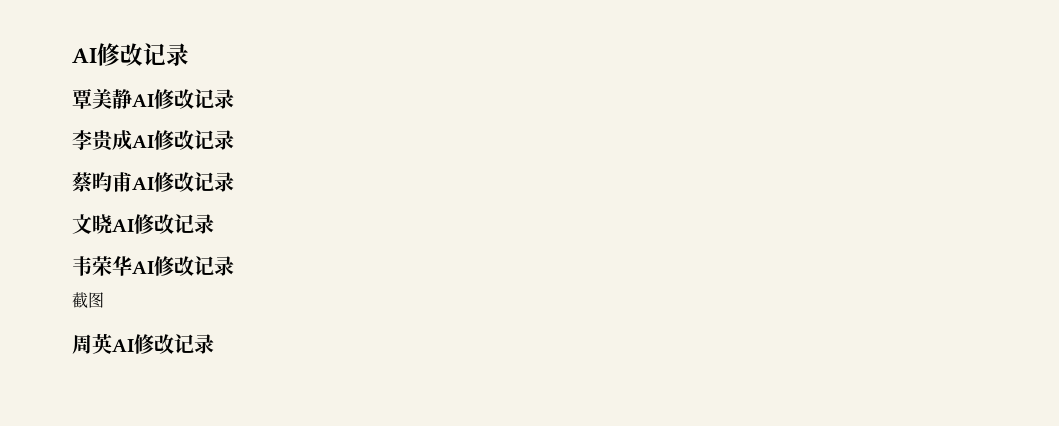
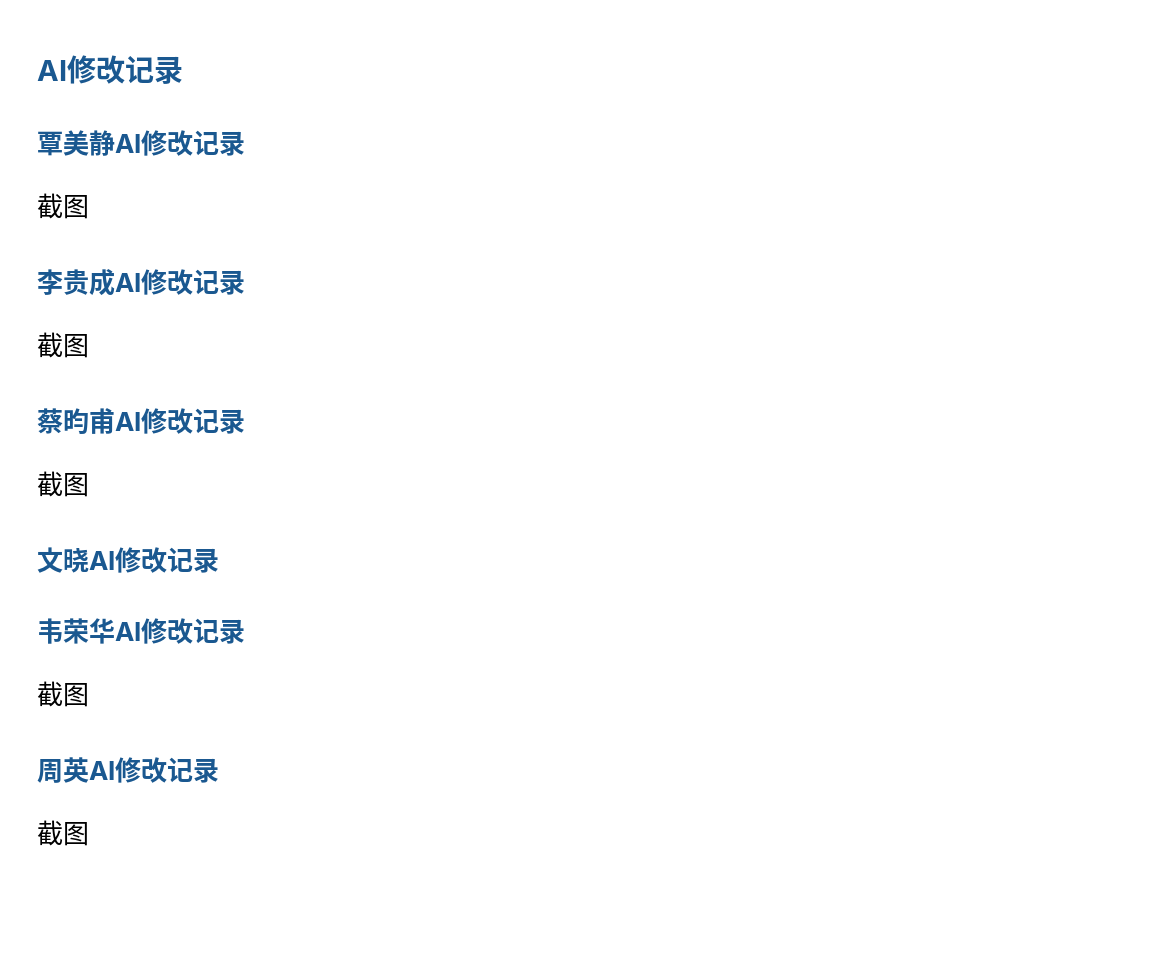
  覃美静AI修改记录
+ 截图
  李贵成AI修改记录
+ 截图
  蔡昀甫AI修改记录
+ 截图
  周英AI修改记录
+ 截图

